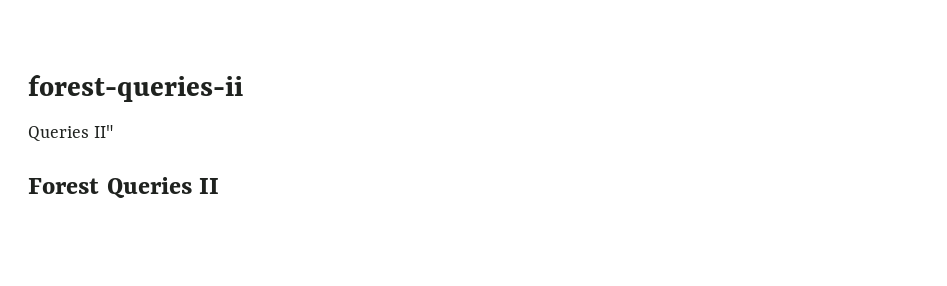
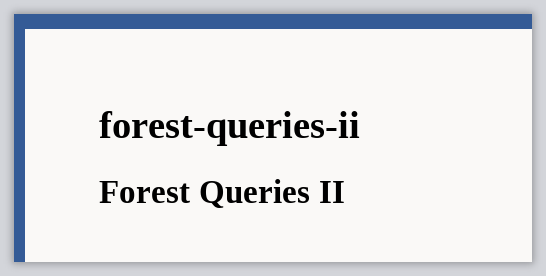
- Queries II"

